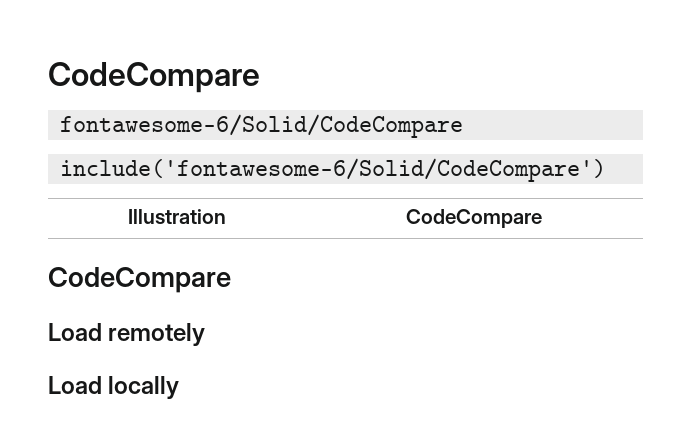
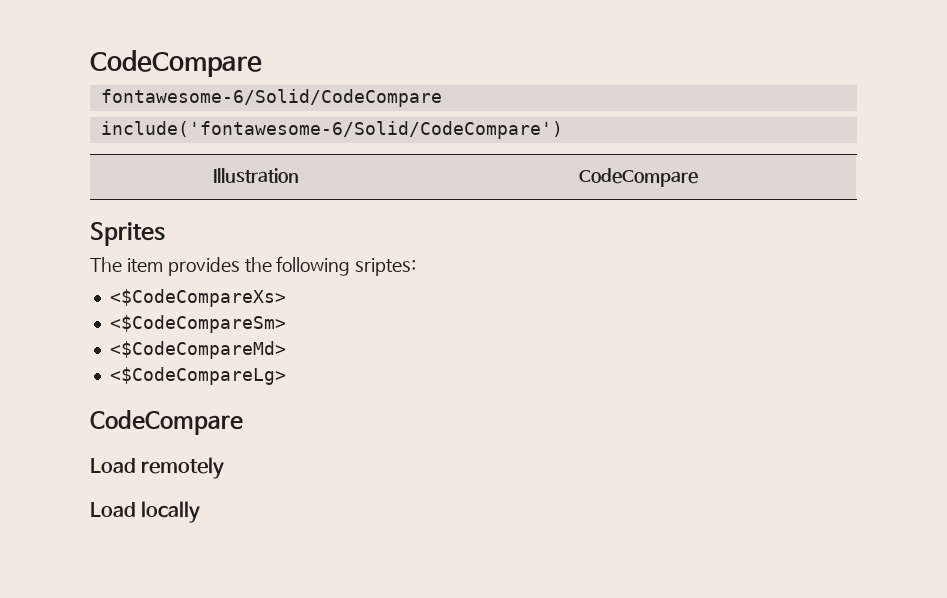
+ Sprites
+ The item provides the following sriptes:
+ <$CodeCompareXs>
+ <$CodeCompareSm>
+ <$CodeCompareMd>
+ <$CodeCompareLg>

